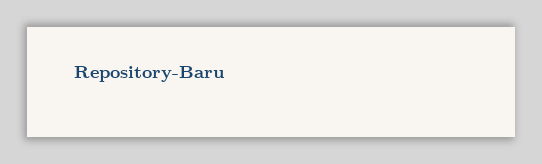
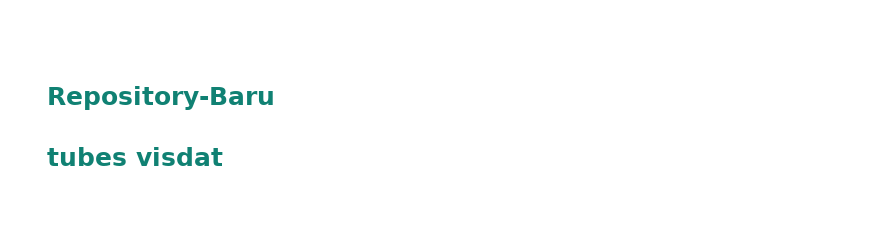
+ tubes visdat

